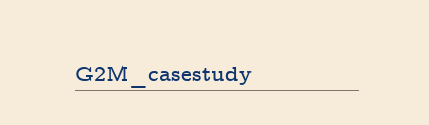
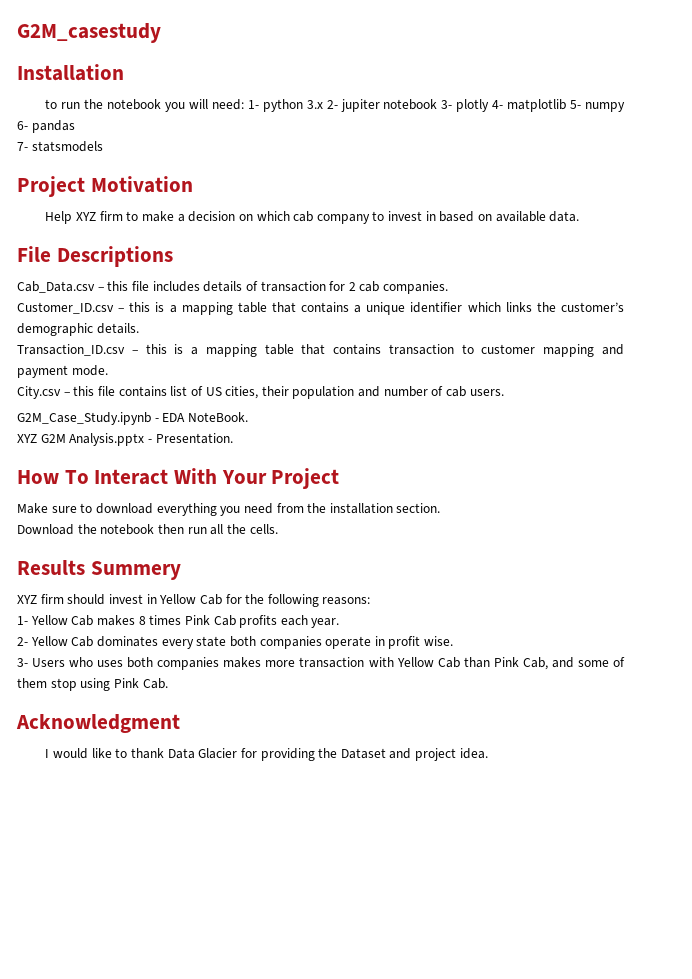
+ Installation
+ to run the notebook you will need: 1- python 3.x 2- jupiter notebook 3- plotly 4- matplotlib 5- numpy 6- pandas
+ 7- statsmodels
+ Project Motivation
+ Help XYZ firm to make a decision on which cab company to invest in based on available data.
+ File Descriptions
+ Cab_Data.csv – this file includes details of transaction for 2 cab companies.
+ Customer_ID.csv – this is a mapping table that contains a unique identifier which links the customer’s demographic details.
+ Transaction_ID.csv – this is a mapping table that contains transaction to customer mapping and payment mode.
+ City.csv – this file contains list of US cities, their population and number of cab users.
+ G2M_Case_Study.ipynb - EDA NoteBook.
+ XYZ G2M Analysis.pptx - Presentation.
+ How To Interact With Your Project
+ Make sure to download everything you need from the installation section.
+ Download the notebook then run all the cells.
+ Results Summery
+ XYZ firm should invest in Yellow Cab for the following reasons:
+ 1- Yellow Cab makes 8 times Pink Cab profits each year.
+ 2- Yellow Cab dominates every state both companies operate in profit wise.
+ 3- Users who uses both companies makes more transaction with Yellow Cab than Pink Cab, and some of them stop using Pink Cab.
+ Acknowledgment
+ I would like to thank Data Glacier for providing the Dataset and project idea.

